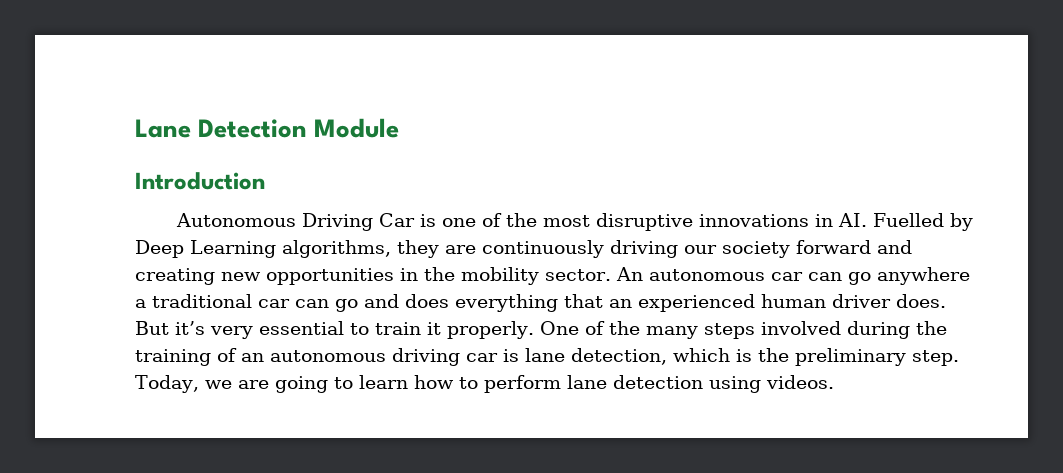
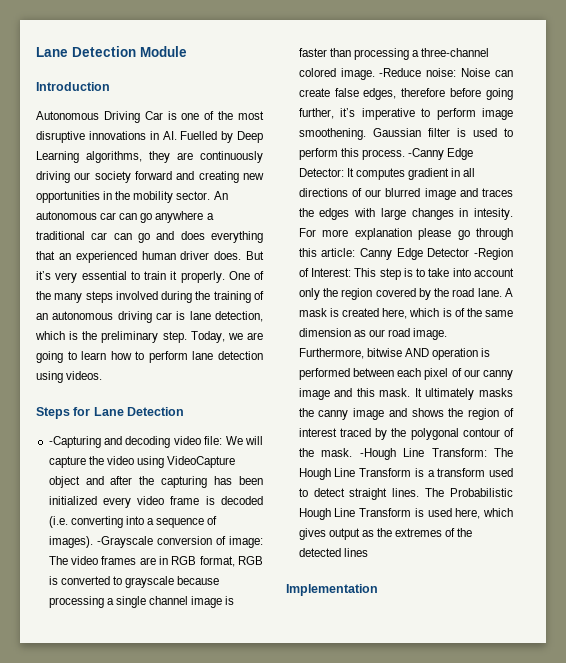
+ Steps for Lane Detection
+ -Capturing and decoding video file: We will capture the video using VideoCapture object and after the capturing has been initialized every video frame is decoded (i.e. converting into a sequence of images). -Grayscale conversion of image: The video frames are in RGB format, RGB is converted to grayscale because processing a single channel image is faster than processing a three-channel colored image. -Reduce noise: Noise can create false edges, therefore before going further, it’s imperative to perform image smoothening. Gaussian filter is used to perform this process. -Canny Edge Detector: It computes gradient in all directions of our blurred image and traces the edges with large changes in intesity. For more explanation please go through this article: Canny Edge Detector -Region of Interest: This step is to take into account only the region covered by the road lane. A mask is created here, which is of the same dimension as our road image. Furthermore, bitwise AND operation is performed between each pixel of our canny image and this mask. It ultimately masks the canny image and shows the region of interest traced by the polygonal contour of the mask. -Hough Line Transform: The Hough Line Transform is a transform used to detect straight lines. The Probabilistic Hough Line Transform is used here, which gives output as the extremes of the detected lines
+ Implementation

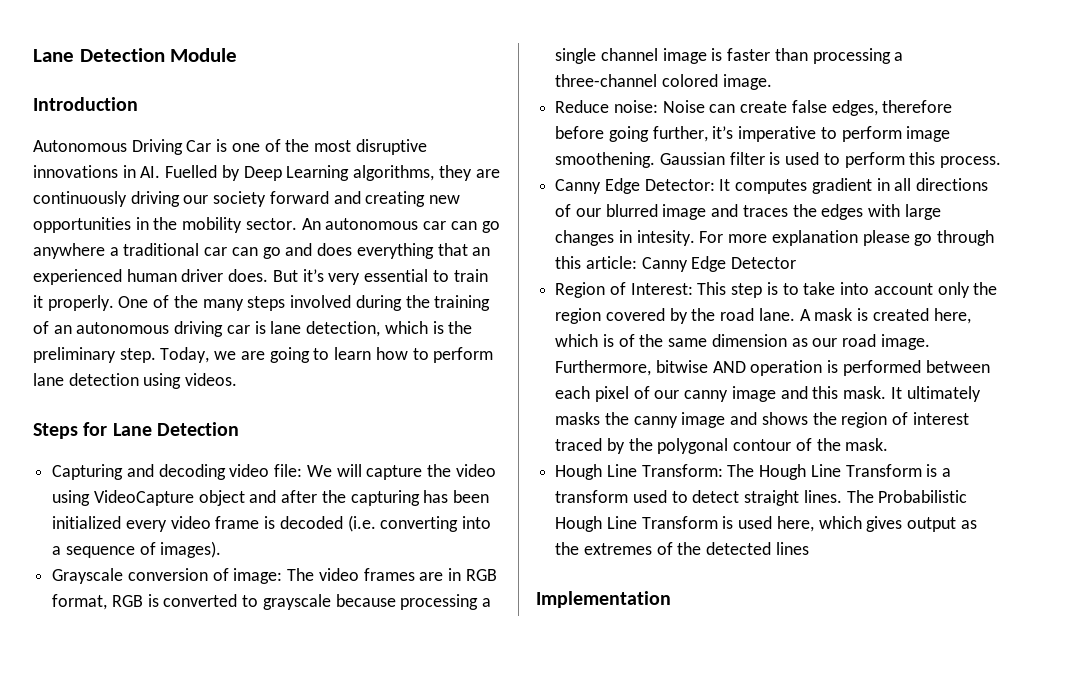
- -Capturing and decoding video file:
+ Capturing and decoding video file:
- We will capture the video using VideoCapture object and after the capturing has been initialized every video frame is decoded (i.e. converting into a sequence of images). -Grayscale conversion of image:
+ We will capture the video using VideoCapture object and after the capturing has been initialized every video frame is decoded (i.e. converting into a sequence of images).
+ Grayscale conversion of image:
- The video frames are in RGB format, RGB is converted to grayscale because processing a single channel image is faster than processing a three-channel colored image. -Reduce noise:
+ The video frames are in RGB format, RGB is converted to grayscale because processing a single channel image is faster than processing a three-channel colored image.
+ Reduce noise:
- Gaussian filter is used to perform this process. -Canny Edge Detector: It computes gradient in all directions of our blurred image and traces the edges with large changes in intesity.
+ Gaussian filter is used to perform this process.
+ Canny Edge Detector: It computes gradient in all directions of our blurred image and traces the edges with large changes in intesity.
- For more explanation please go through this article: Canny Edge Detector -Region of Interest: This step is to take into account only the region covered by the road lane.
+ For more explanation please go through this article: Canny Edge Detector
+ Region of Interest: This step is to take into account only the region covered by the road lane.
- It ultimately masks the canny image and shows the region of interest traced by the polygonal contour of the mask. -Hough Line Transform: The Hough Line Transform is a transform used to detect straight lines.
+ It ultimately masks the canny image and shows the region of interest traced by the polygonal contour of the mask.
+ Hough Line Transform: The Hough Line Transform is a transform used to detect straight lines.

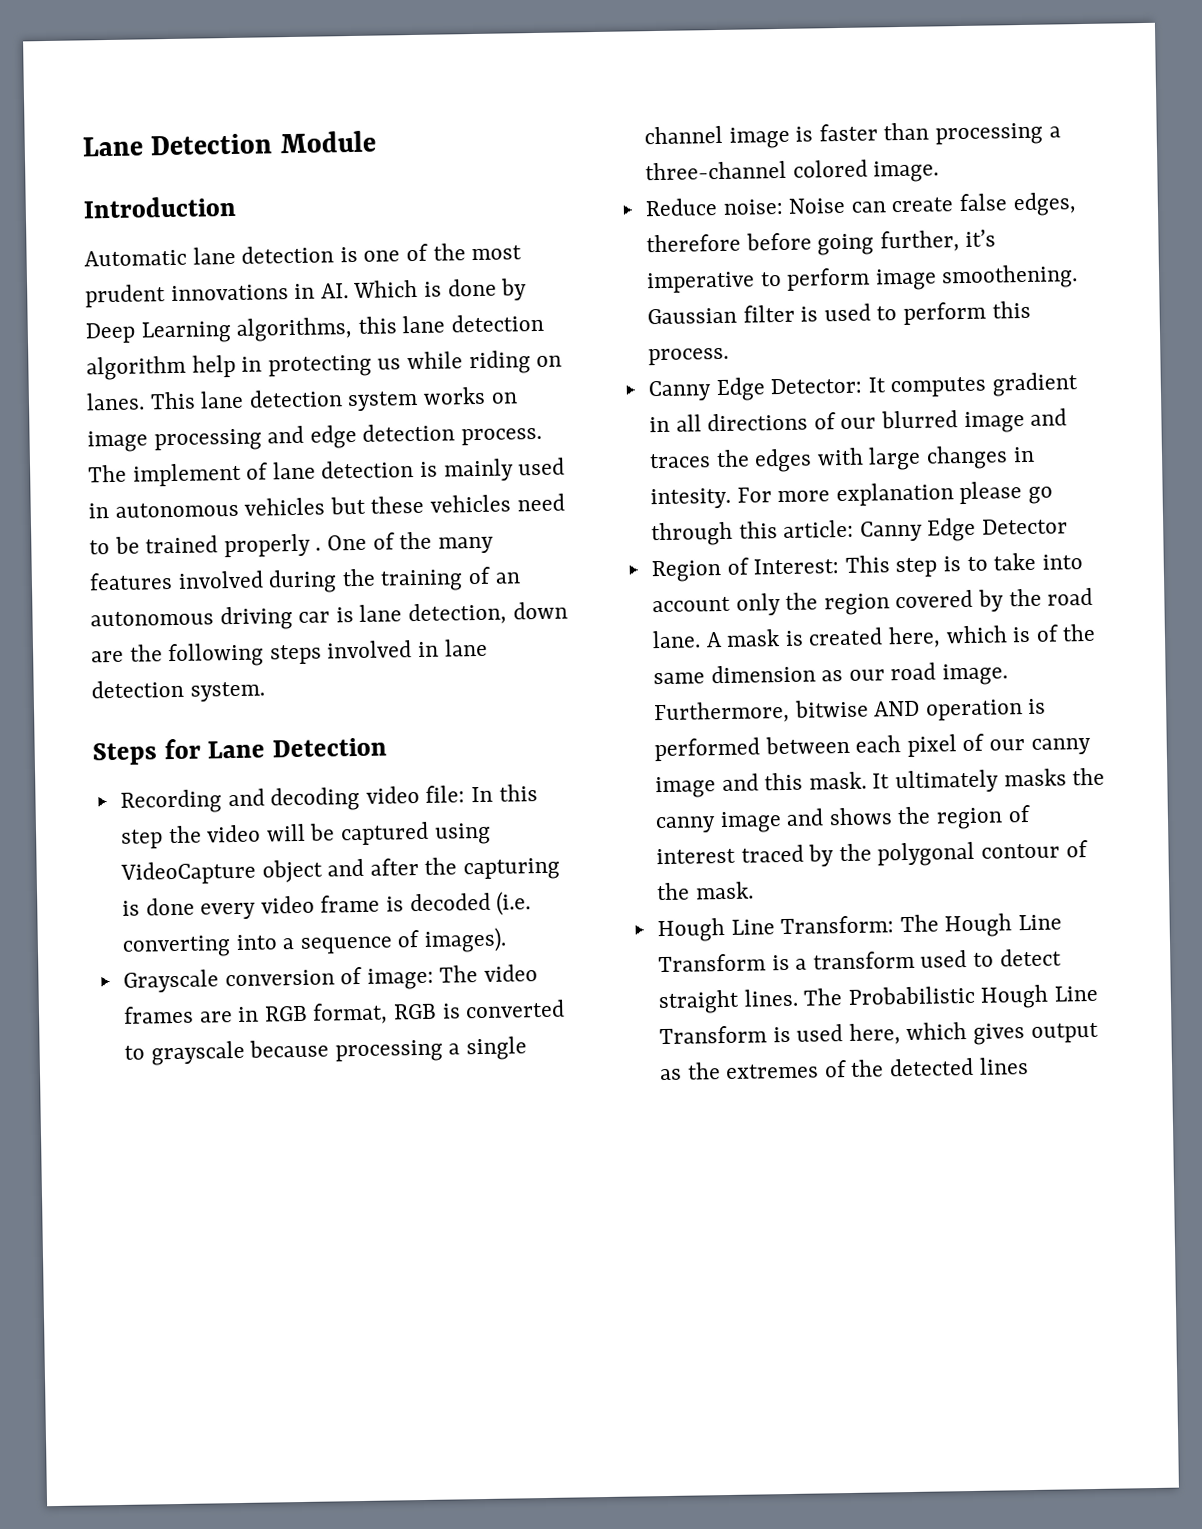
- Autonomous Driving Car is one of the most disruptive innovations in AI. Fuelled by Deep Learning algorithms, they are continuously driving our society forward and creating new opportunities in the mobility sector. An autonomous car can go anywhere a traditional car can go and does everything that an experienced human driver does. But it’s very essential to train it properly.
+ Automatic lane detection is one of the most prudent innovations in AI. Which is done by Deep Learning algorithms, this lane detection algorithm help in protecting us while riding on lanes. This lane detection system works on image processing and edge detection process. The implement of lane detection is mainly used in autonomous vehicles but these vehicles need to be trained properly .
- One of the many steps involved during the training of an autonomous driving car is lane detection, which is the preliminary step. Today, we are going to learn how to perform lane detection using videos.
+ One of the many features involved during the training of an autonomous driving car is lane detection, down are the following steps involved in lane detection system.
- Capturing and decoding video file: We will capture the video using VideoCapture object and after the capturing has been initialized every video frame is decoded (i.e. converting into a sequence of images).
+ Recording and decoding video file: In this step the video will be captured using VideoCapture object and after the capturing is done every video frame is decoded (i.e. converting into a sequence of images).
- Implementation

